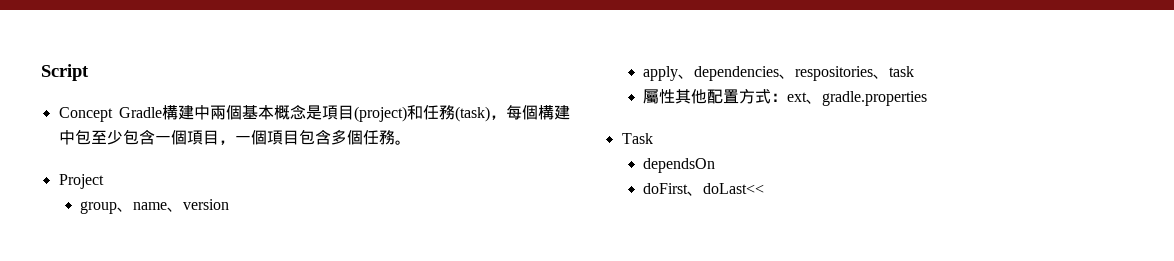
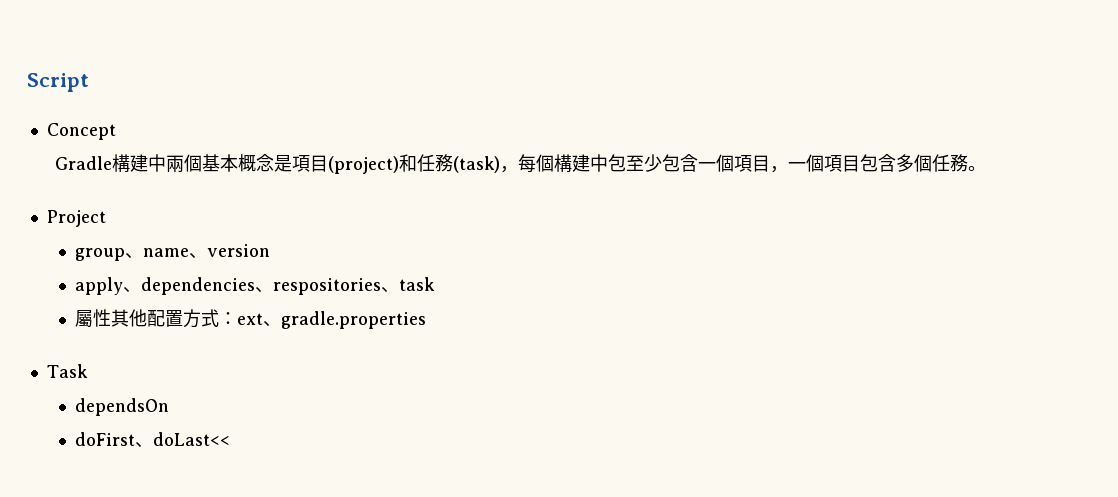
- Concept Gradle構建中兩個基本概念是項目(project)和任務(task)，每個構建中包至少包含一個項目，一個項目包含多個任務。
+ Concept
+ Gradle構建中兩個基本概念是項目(project)和任務(task)，每個構建中包至少包含一個項目，一個項目包含多個任務。

